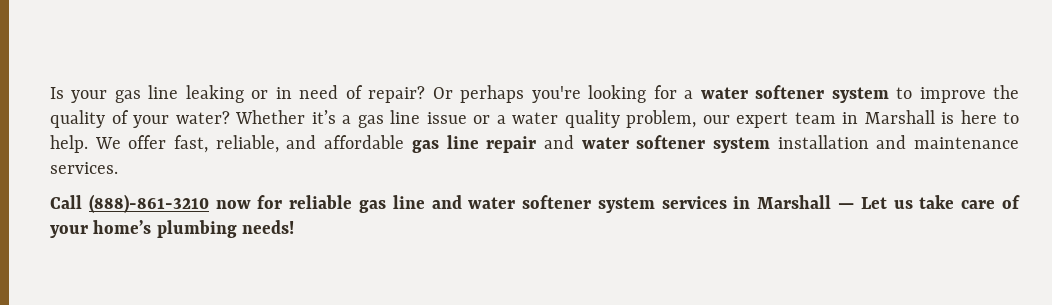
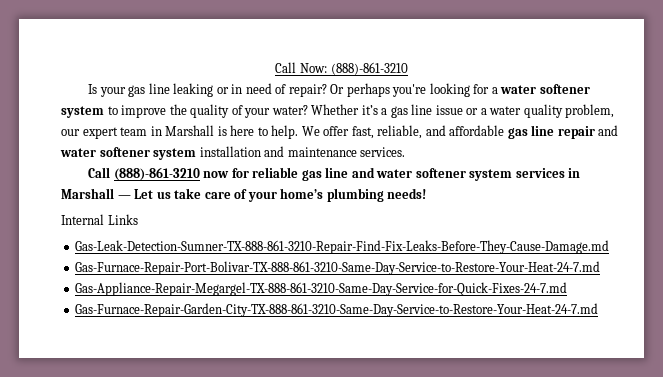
+ Call Now: (888)-861-3210
+ Internal Links
+ Gas-Leak-Detection-Sumner-TX-888-861-3210-Repair-Find-Fix-Leaks-Before-They-Cause-Damage.md
+ Gas-Furnace-Repair-Port-Bolivar-TX-888-861-3210-Same-Day-Service-to-Restore-Your-Heat-24-7.md
+ Gas-Appliance-Repair-Megargel-TX-888-861-3210-Same-Day-Service-for-Quick-Fixes-24-7.md
+ Gas-Furnace-Repair-Garden-City-TX-888-861-3210-Same-Day-Service-to-Restore-Your-Heat-24-7.md

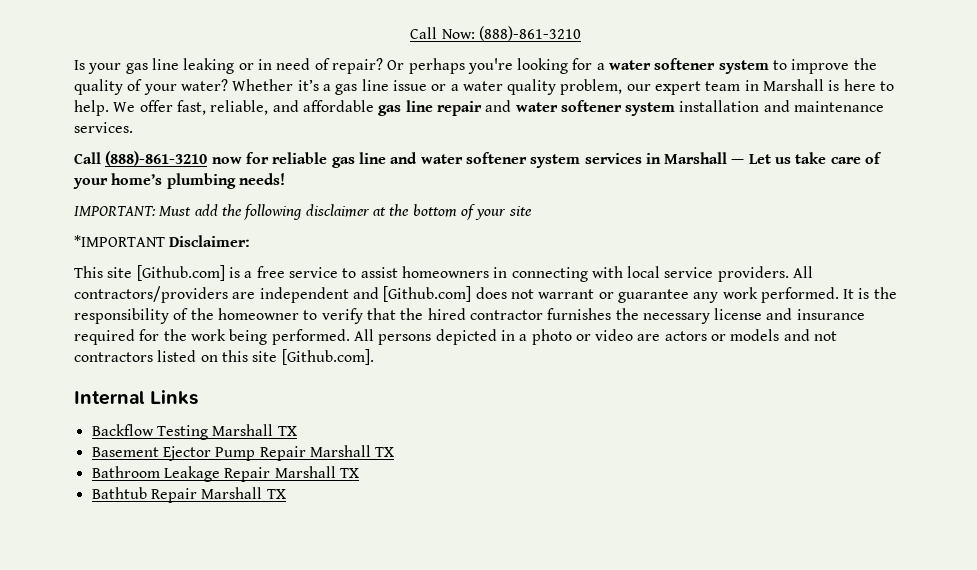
+ IMPORTANT: Must add the following disclaimer at the bottom of your site
+ *IMPORTANT Disclaimer:
+ This site [Github.com] is a free service to assist homeowners in connecting with local service providers. All contractors/providers are independent and [Github.com] does not warrant or guarantee any work performed. It is the responsibility of the homeowner to verify that the hired contractor furnishes the necessary license and insurance required for the work being performed. All persons depicted in a photo or video are actors or models and not contractors listed on this site [Github.com].
  Internal Links
- Gas-Leak-Detection-Sumner-TX-888-861-3210-Repair-Find-Fix-Leaks-Before-They-Cause-Damage.md
- Gas-Furnace-Repair-Port-Bolivar-TX-888-861-3210-Same-Day-Service-to-Restore-Your-Heat-24-7.md
- Gas-Appliance-Repair-Megargel-TX-888-861-3210-Same-Day-Service-for-Quick-Fixes-24-7.md
- Gas-Furnace-Repair-Garden-City-TX-888-861-3210-Same-Day-Service-to-Restore-Your-Heat-24-7.md
+ Backflow Testing Marshall TX
+ Basement Ejector Pump Repair Marshall TX
+ Bathroom Leakage Repair Marshall TX
+ Bathtub Repair Marshall TX

